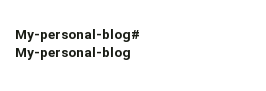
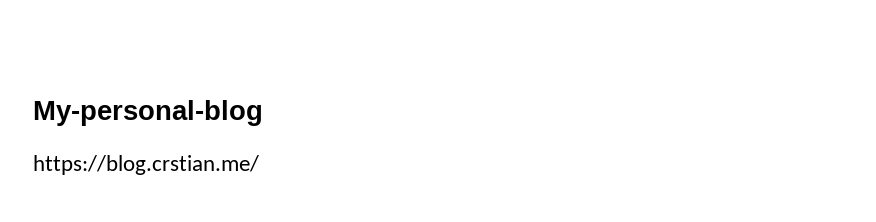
- My-personal-blog# My-personal-blog
+ My-personal-blog
+ https://blog.crstian.me/

